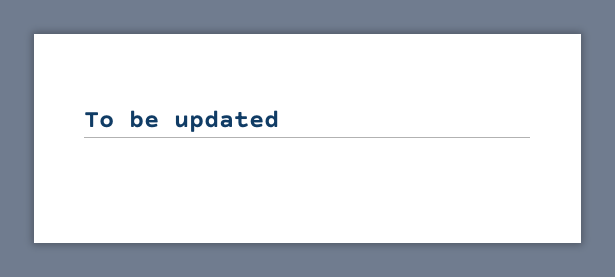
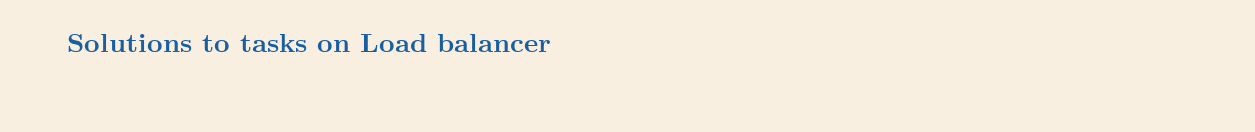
- To be updated
+ Solutions to tasks on Load balancer

